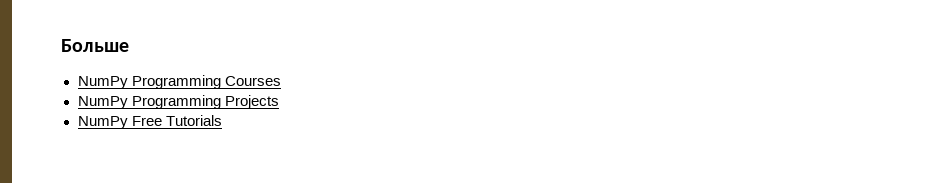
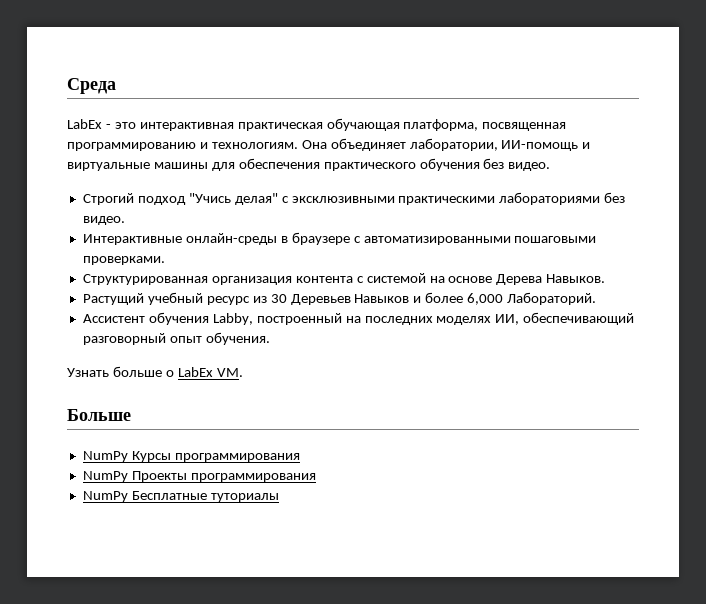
+ Среда
+ LabEx - это интерактивная практическая обучающая платформа, посвященная программированию и технологиям. Она объединяет лаборатории, ИИ-помощь и виртуальные машины для обеспечения практического обучения без видео.
+ Строгий подход "Учись делая" с эксклюзивными практическими лабораториями без видео.
+ Интерактивные онлайн-среды в браузере с автоматизированными пошаговыми проверками.
+ Структурированная организация контента с системой на основе Дерева Навыков.
+ Растущий учебный ресурс из 30 Деревьев Навыков и более 6,000 Лабораторий.
+ Ассистент обучения Labby, построенный на последних моделях ИИ, обеспечивающий разговорный опыт обучения.
+ Узнать больше о LabEx VM.
- NumPy Programming Courses
- NumPy Programming Projects
- NumPy Free Tutorials
+ NumPy Курсы программирования
+ NumPy Проекты программирования
+ NumPy Бесплатные туториалы

